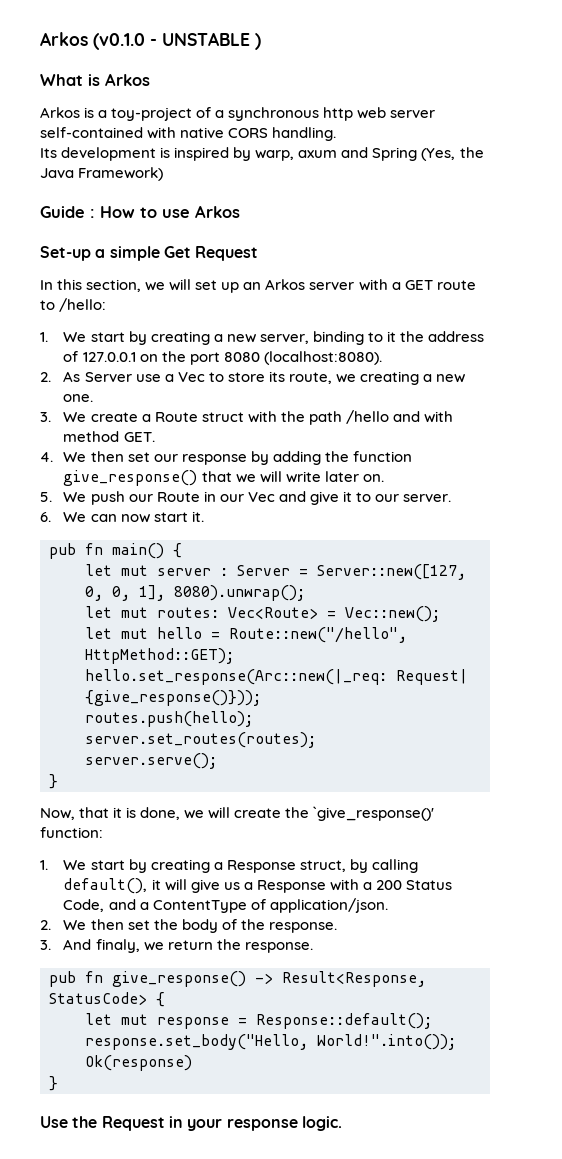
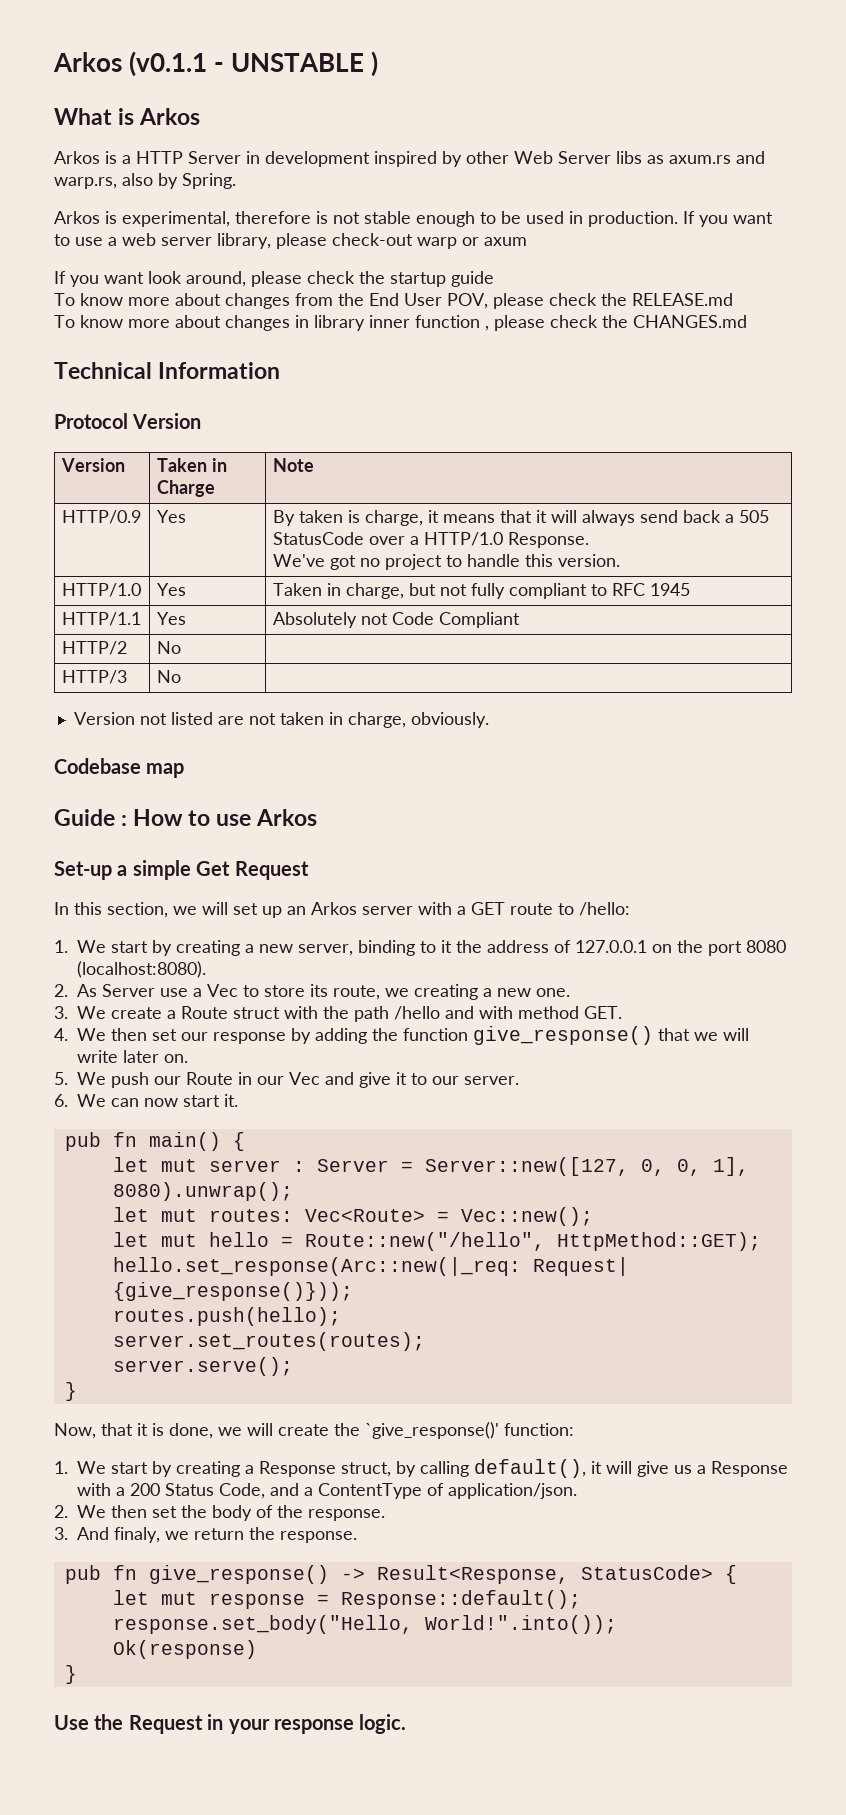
- Arkos (v0.1.0 - UNSTABLE )
+ Arkos (v0.1.1 - UNSTABLE )
- Arkos is a toy-project of a synchronous http web server self-contained with native CORS handling.
- Its development is inspired by warp, axum and Spring (Yes, the Java Framework)
+ Arkos is a HTTP Server in development inspired by other Web Server libs as axum.rs and warp.rs, also by Spring.
+ Arkos is experimental, therefore is not stable enough to be used in production. If you want to use a web server library, please check-out warp or axum
+ If you want look around, please check the startup guide
+ To know more about changes from the End User POV, please check the RELEASE.md
+ To know more about changes in library inner function , please check the CHANGES.md
+ Technical Information
+ Protocol Version
+ Version | Taken in Charge | Note
+ HTTP/0.9 | Yes | By taken is charge, it means that it will always send back a 505 StatusCode over a HTTP/1.0 Response.
+ We've got no project to handle this version.
+ HTTP/1.0 | Yes | Taken in charge, but not fully compliant to RFC 1945
+ HTTP/1.1 | Yes | Absolutely not Code Compliant
+ HTTP/2 | No |
+ HTTP/3 | No |
+ Version not listed are not taken in charge, obviously.
+ Codebase map

